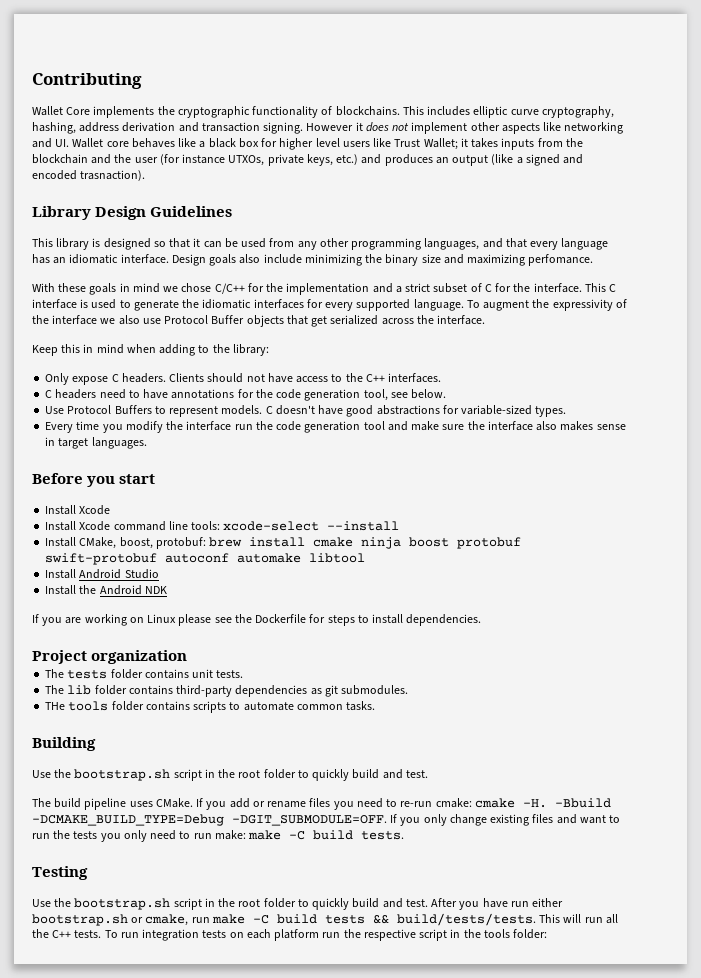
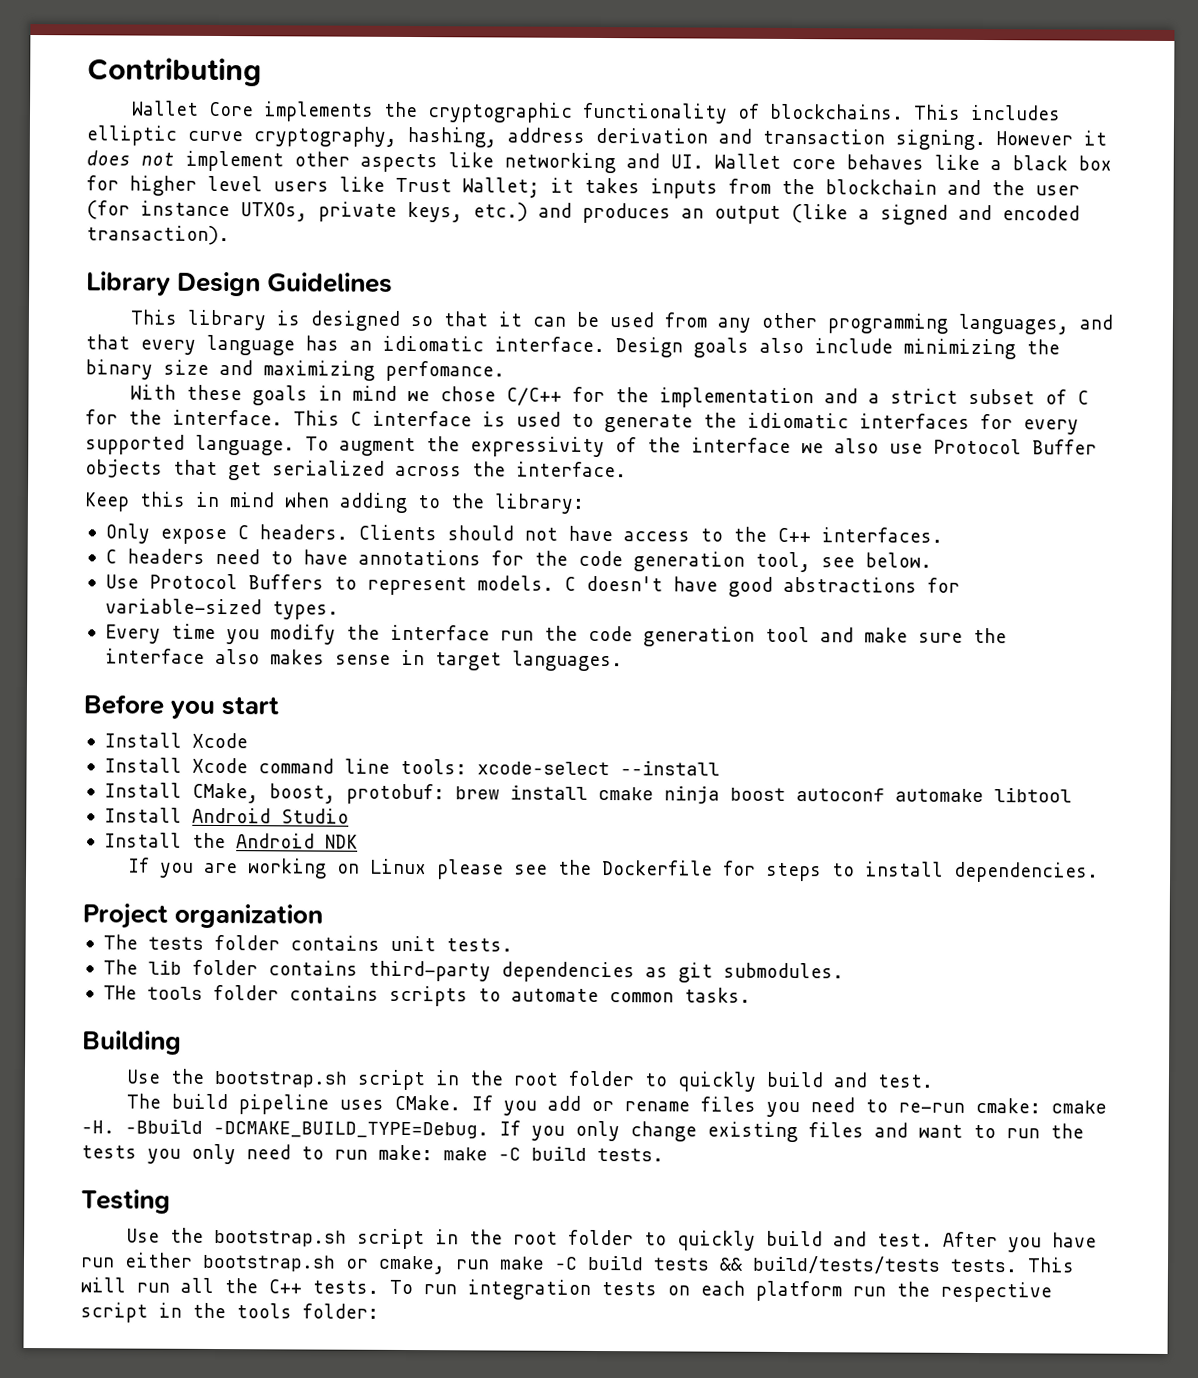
- However it does not implement other aspects like networking and UI. Wallet core behaves like a black box for higher level users like Trust Wallet; it takes inputs from the blockchain and the user (for instance UTXOs, private keys, etc.) and produces an output (like a signed and encoded trasnaction).
+ However it does not implement other aspects like networking and UI. Wallet core behaves like a black box for higher level users like Trust Wallet; it takes inputs from the blockchain and the user (for instance UTXOs, private keys, etc.) and produces an output (like a signed and encoded transaction).
- Install CMake, boost, protobuf: brew install cmake ninja boost protobuf swift-protobuf autoconf automake libtool
+ Install CMake, boost, protobuf: brew install cmake ninja boost autoconf automake libtool
- -Bbuild -DCMAKE_BUILD_TYPE=Debug -DGIT_SUBMODULE=OFF.
+ -Bbuild -DCMAKE_BUILD_TYPE=Debug.
- After you have run either bootstrap.sh or cmake, run make -C build tests && build/tests/tests.
+ After you have run either bootstrap.sh or cmake, run make -C build tests && build/tests/tests tests.

